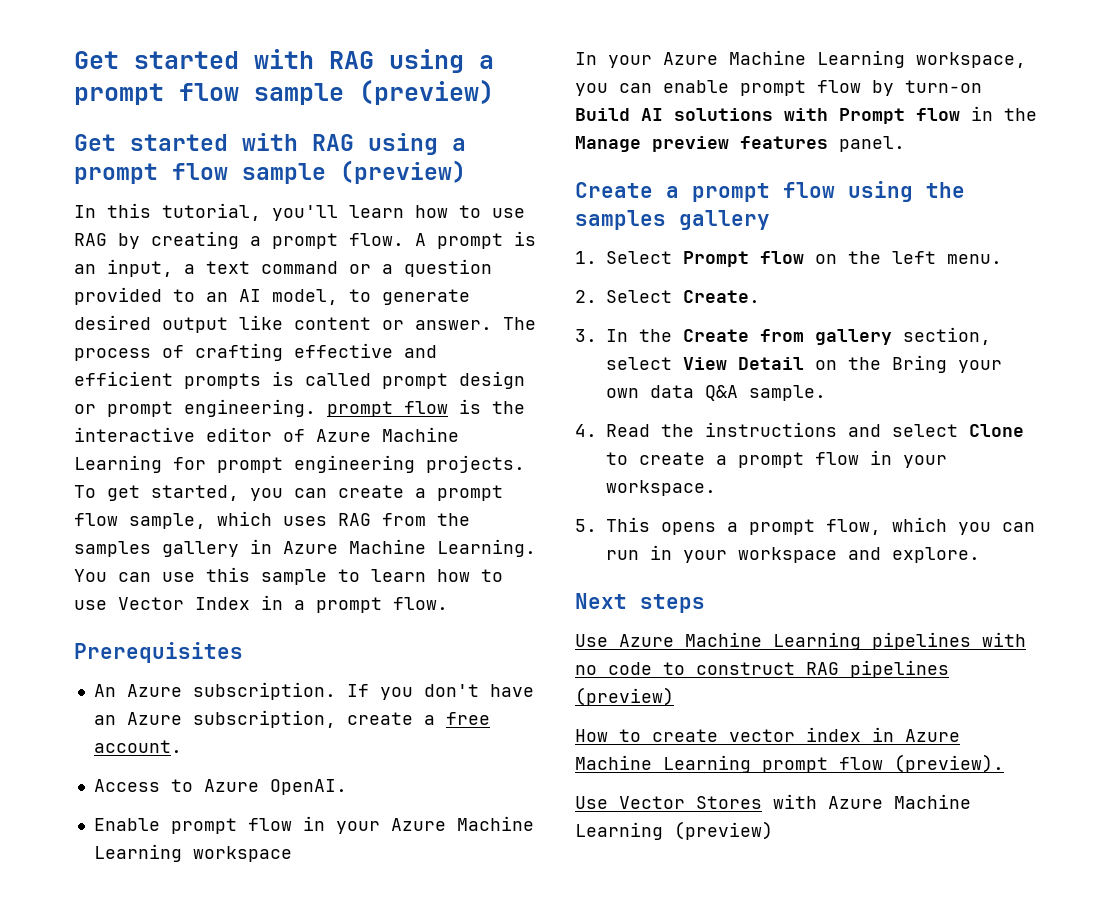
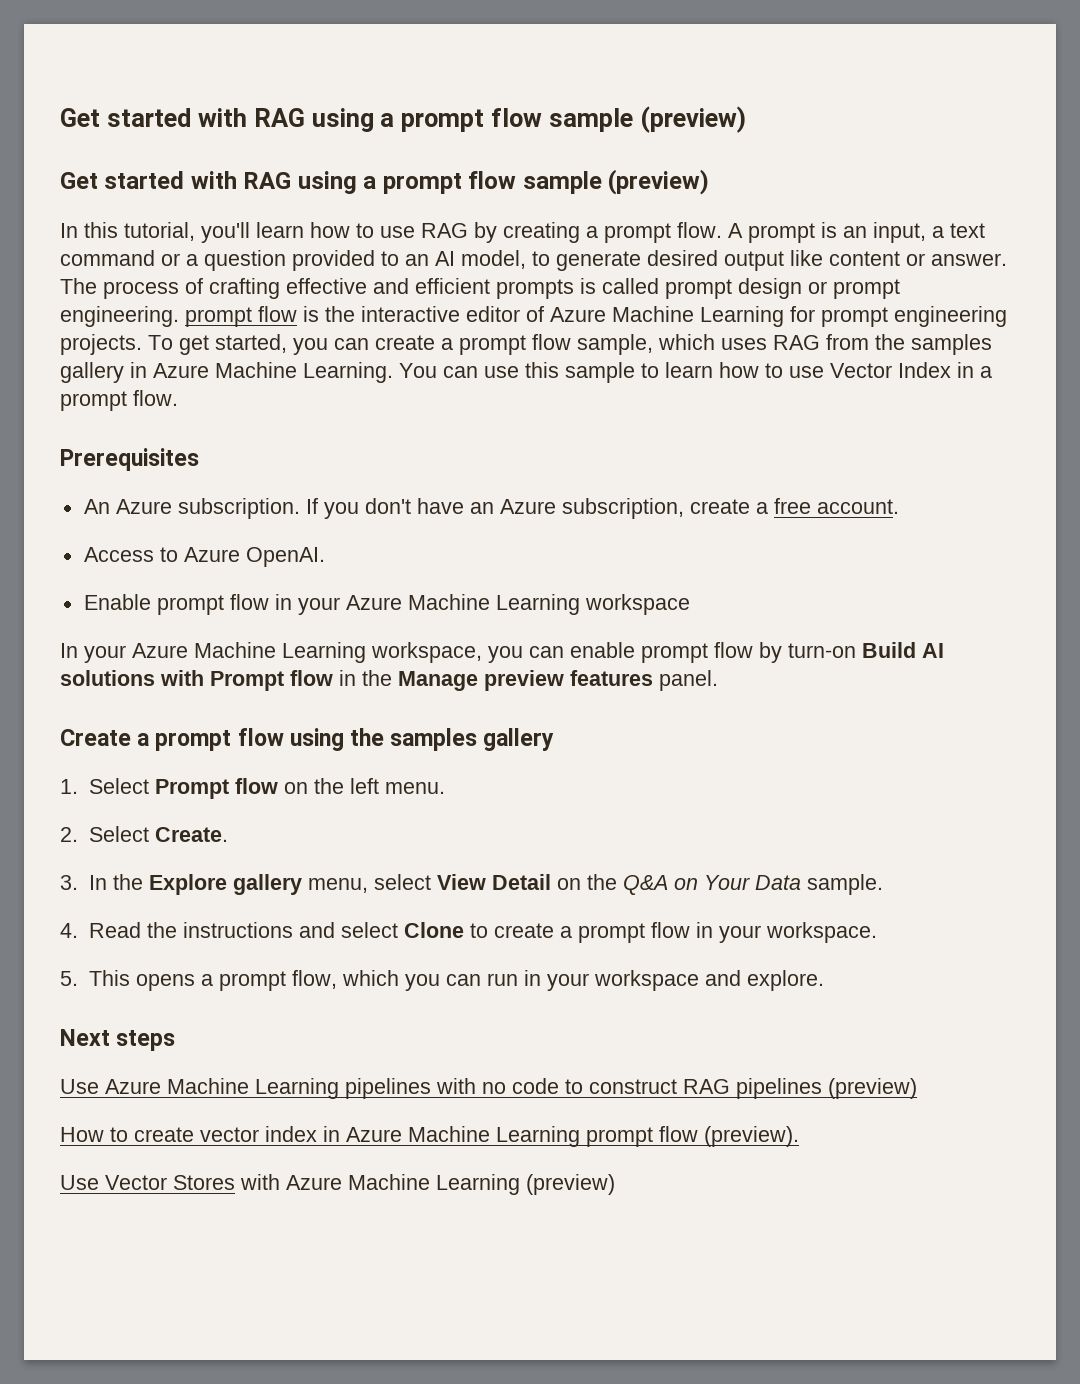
- 3. In the Create from gallery section, select View Detail on the Bring your own data Q&A sample.
+ 3. In the Explore gallery menu, select View Detail on the Q&A on Your Data sample.

